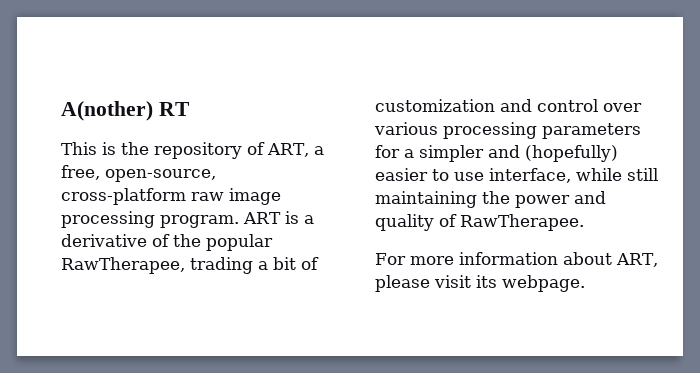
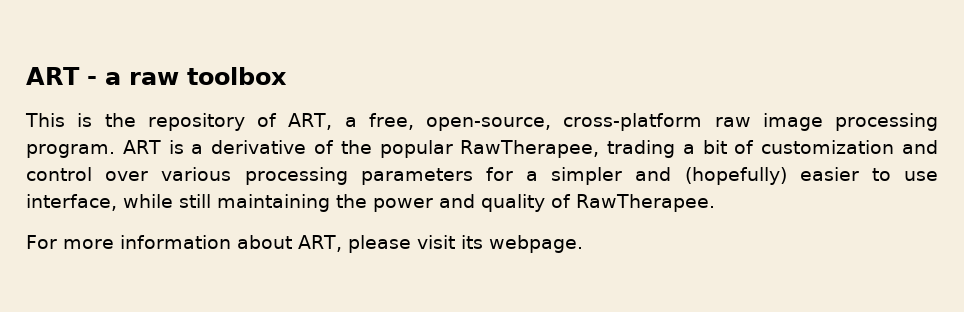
- A(nother) RT
+ ART - a raw toolbox

